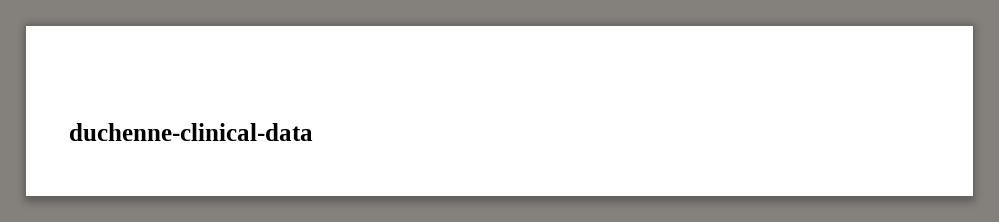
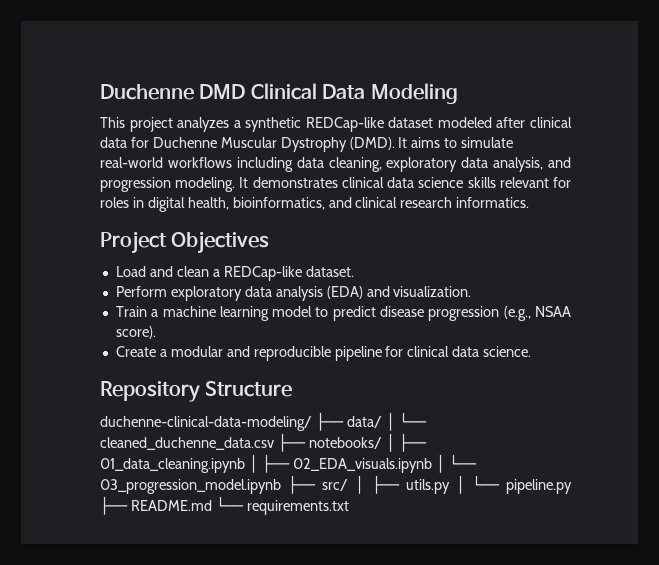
- duchenne-clinical-data
+ Duchenne DMD Clinical Data Modeling
+ This project analyzes a synthetic REDCap-like dataset modeled after clinical data for Duchenne Muscular Dystrophy (DMD). It aims to simulate real-world workflows including data cleaning, exploratory data analysis, and progression modeling. It demonstrates clinical data science skills relevant for roles in digital health, bioinformatics, and clinical research informatics.
+ Project Objectives
+ Load and clean a REDCap-like dataset.
+ Perform exploratory data analysis (EDA) and visualization.
+ Train a machine learning model to predict disease progression (e.g., NSAA score).
+ Create a modular and reproducible pipeline for clinical data science.
+ Repository Structure
+ duchenne-clinical-data-modeling/ ├── data/ │ └── cleaned_duchenne_data.csv ├── notebooks/ │ ├── 01_data_cleaning.ipynb │ ├── 02_EDA_visuals.ipynb │ └── 03_progression_model.ipynb ├── src/ │ ├── utils.py │ └── pipeline.py ├── README.md └── requirements.txt

